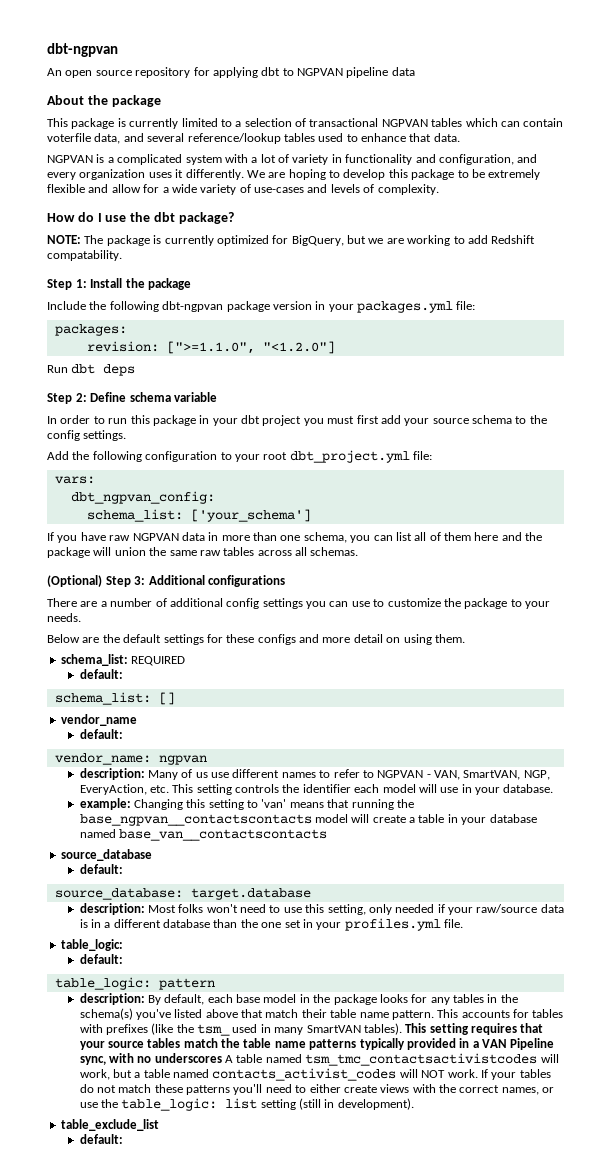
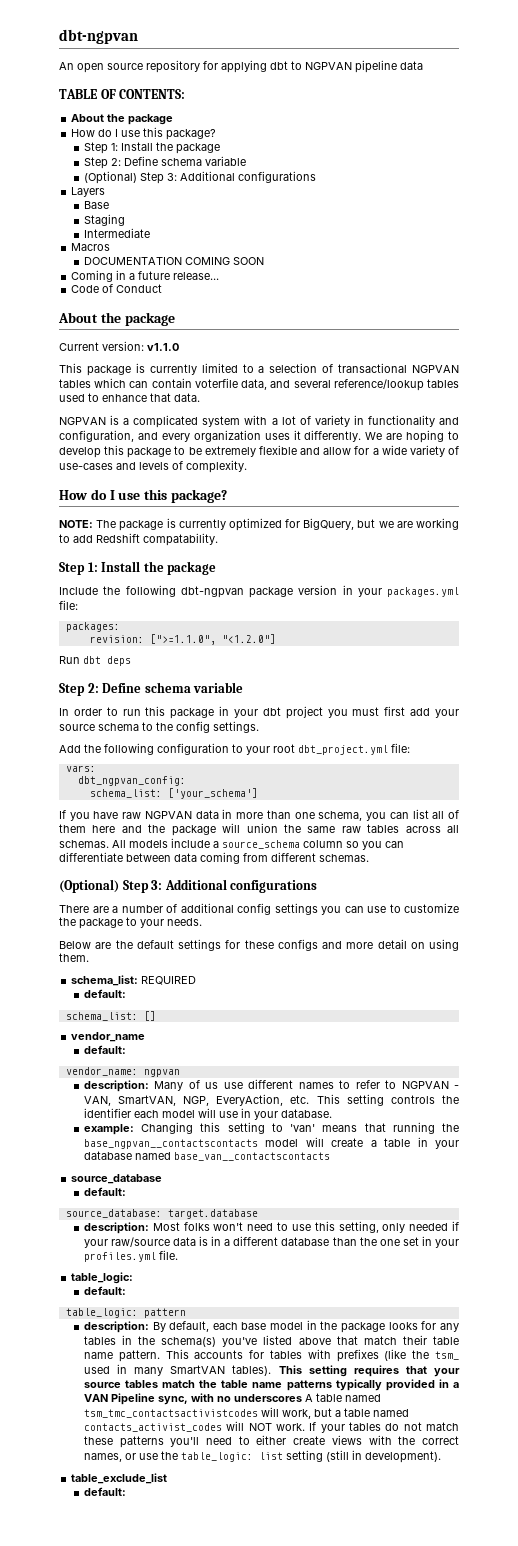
+ TABLE OF CONTENTS:
  About the package
+ How do I use this package?
+ Step 1: Install the package
+ Step 2: Define schema variable
+ (Optional) Step 3: Additional configurations
+ Layers
+ Base
+ Staging
+ Intermediate
+ Macros
+ DOCUMENTATION COMING SOON
+ Coming in a future release...
+ Code of Conduct
+ About the package
+ Current version: v1.1.0
  We are hoping to develop this package to be extremely flexible and allow for a wide variety of use-cases and levels of complexity.
- How do I use the dbt package?
+ How do I use this package?
+ All models include a source_schema column so you can differentiate between data coming from different schemas.

